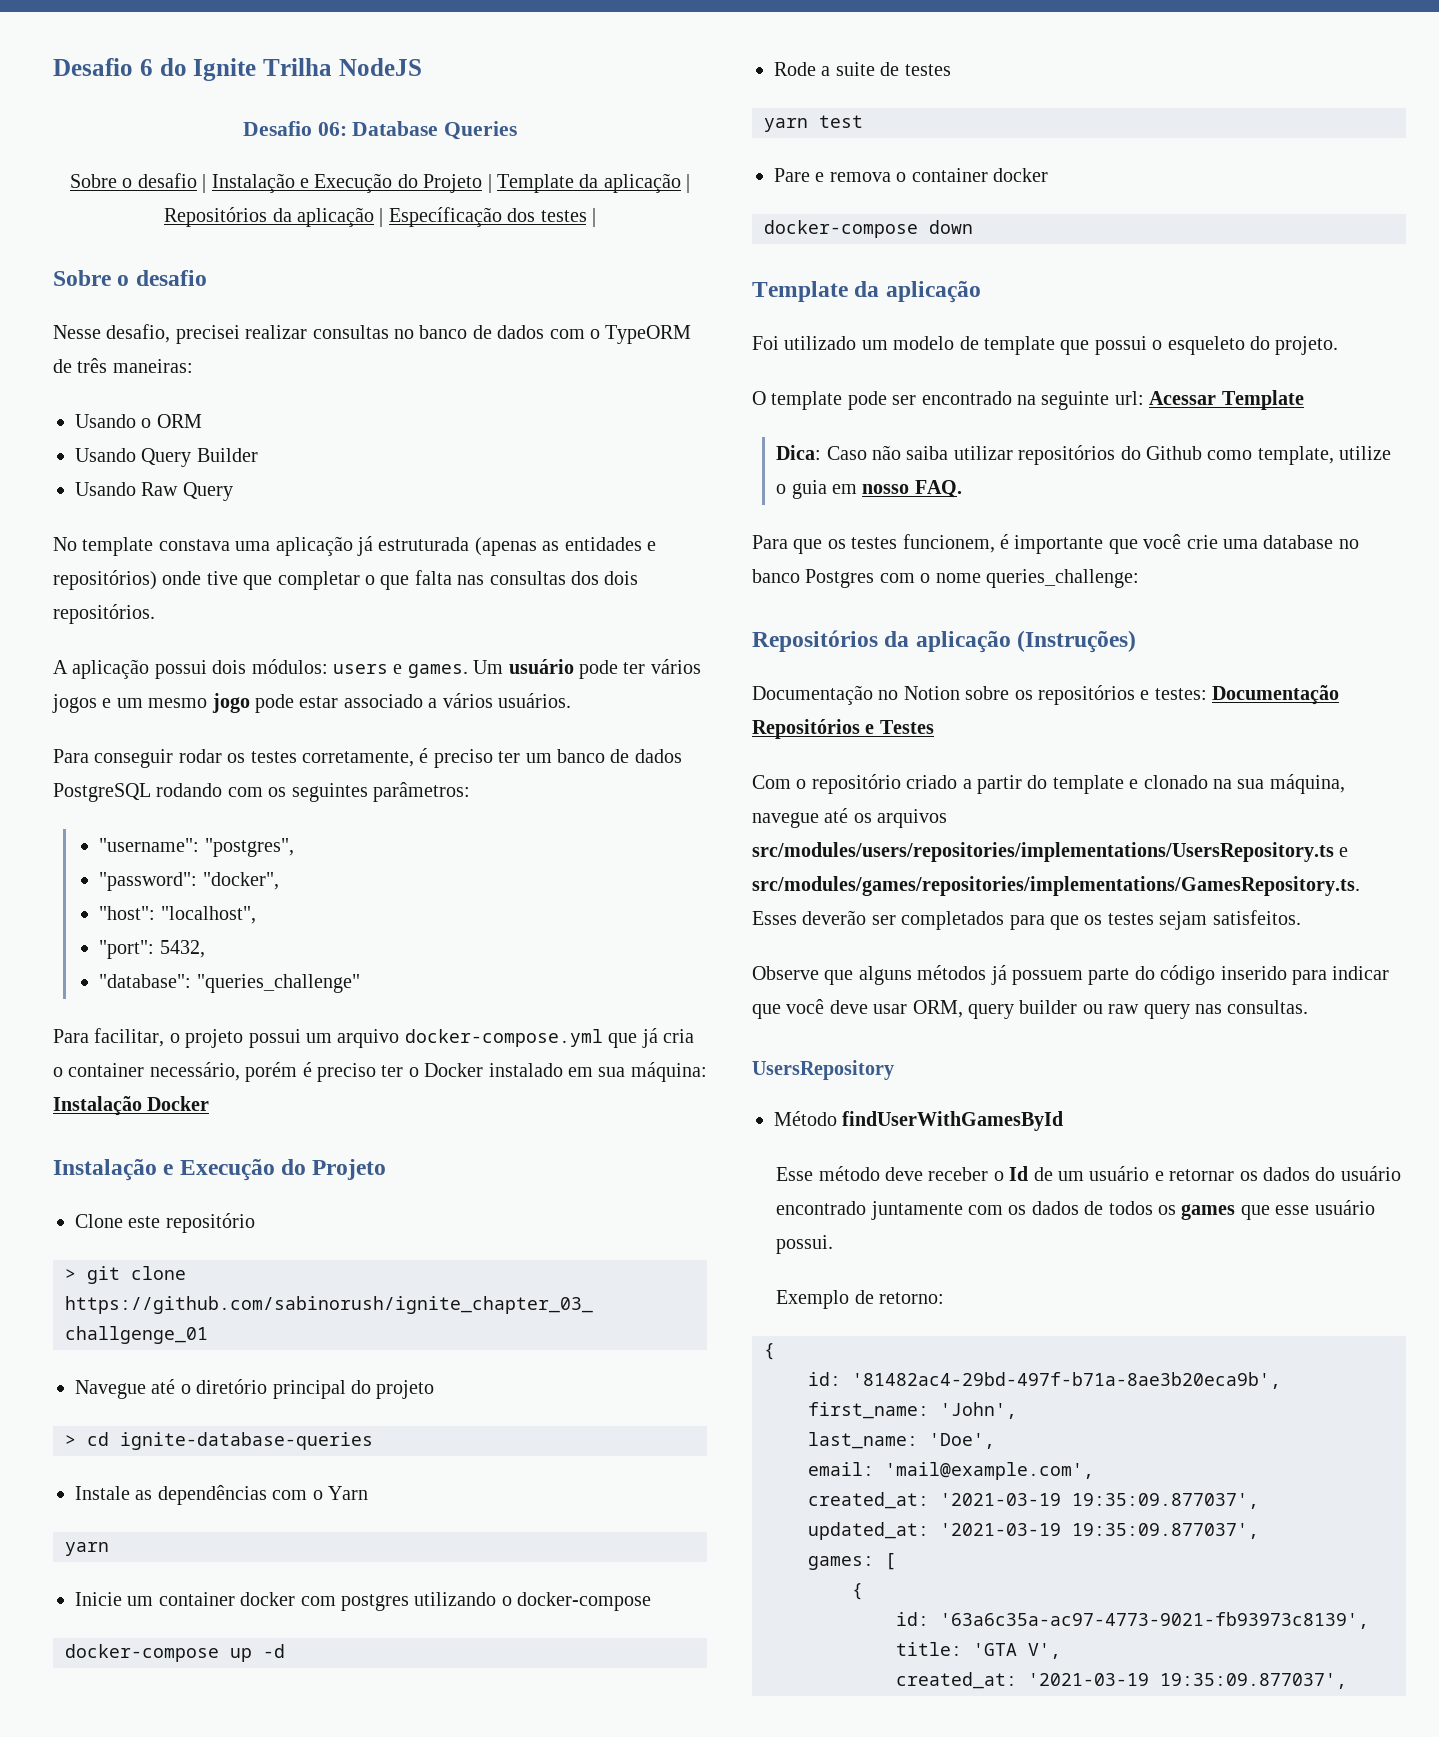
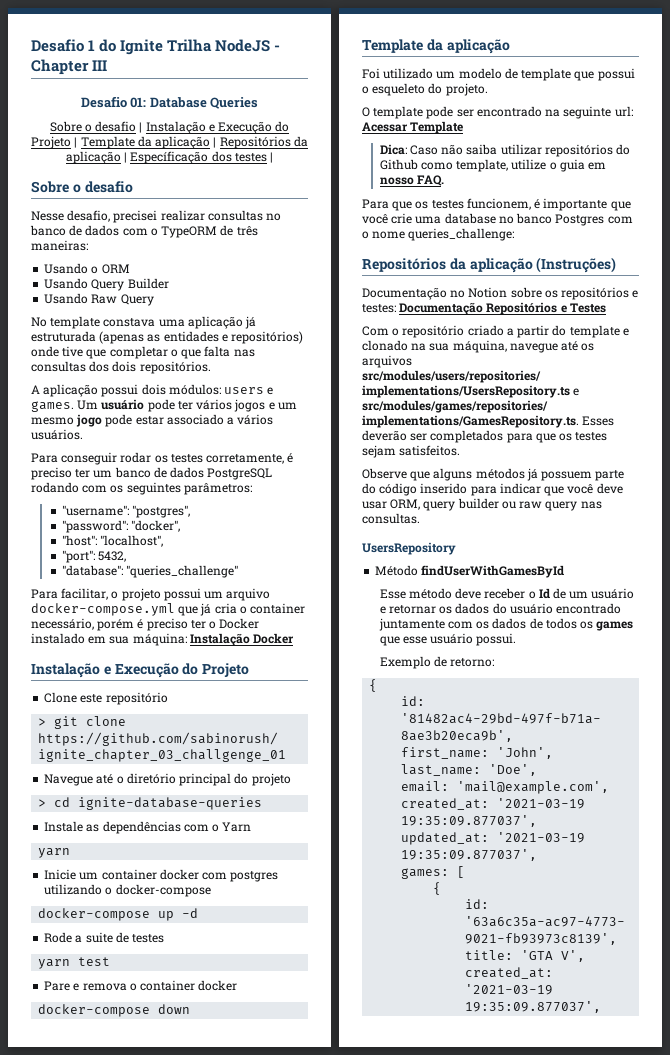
- Desafio 6 do Ignite Trilha NodeJS
- Desafio 06: Database Queries
+ Desafio 1 do Ignite Trilha NodeJS - Chapter III
+ Desafio 01: Database Queries

